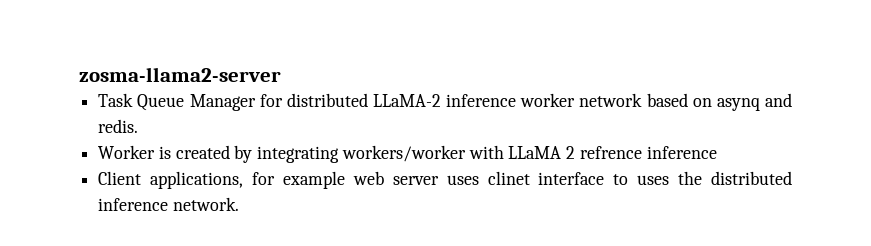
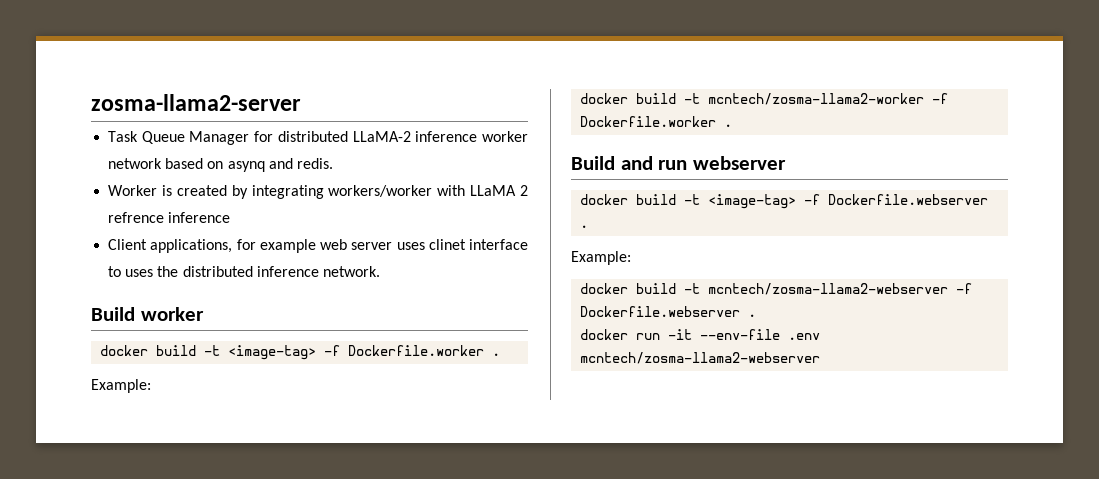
+ Build worker
+ docker build -t <image-tag> -f Dockerfile.worker .
+ Example:
+ docker build -t mcntech/zosma-llama2-worker -f Dockerfile.worker .
+ Build and run webserver
+ docker build -t <image-tag> -f Dockerfile.webserver .
+ Example:
+ docker build -t mcntech/zosma-llama2-webserver -f Dockerfile.webserver .
+ docker run -it --env-file .env mcntech/zosma-llama2-webserver

